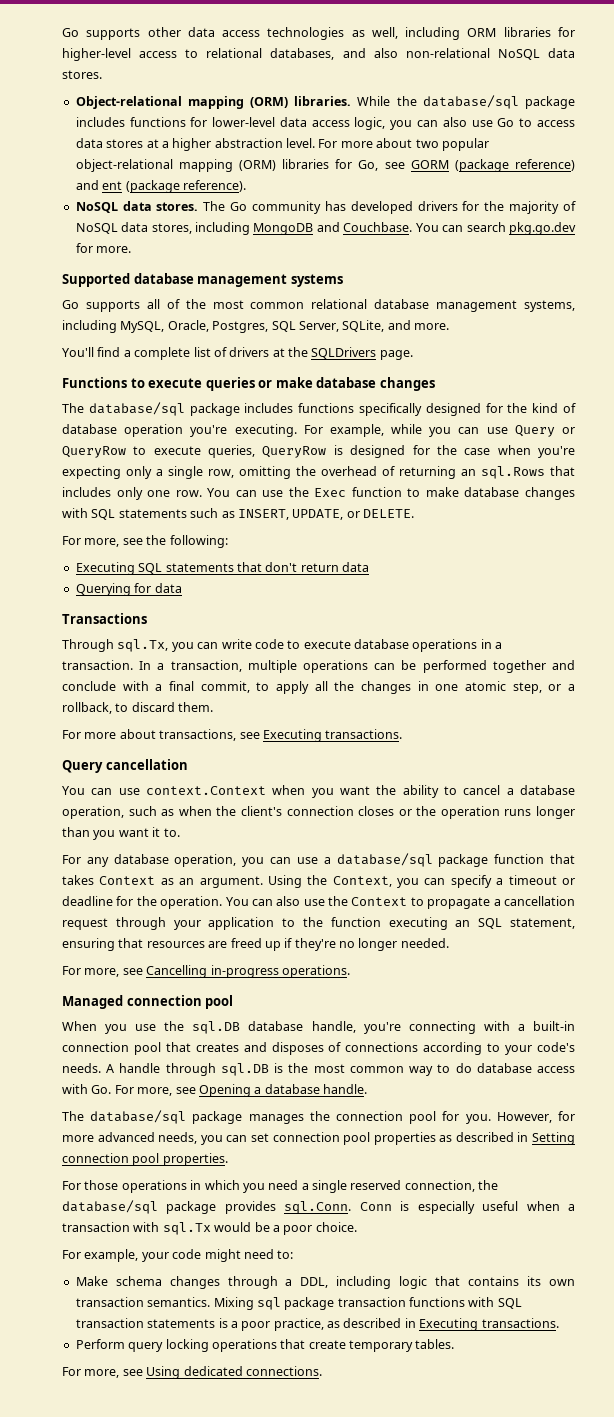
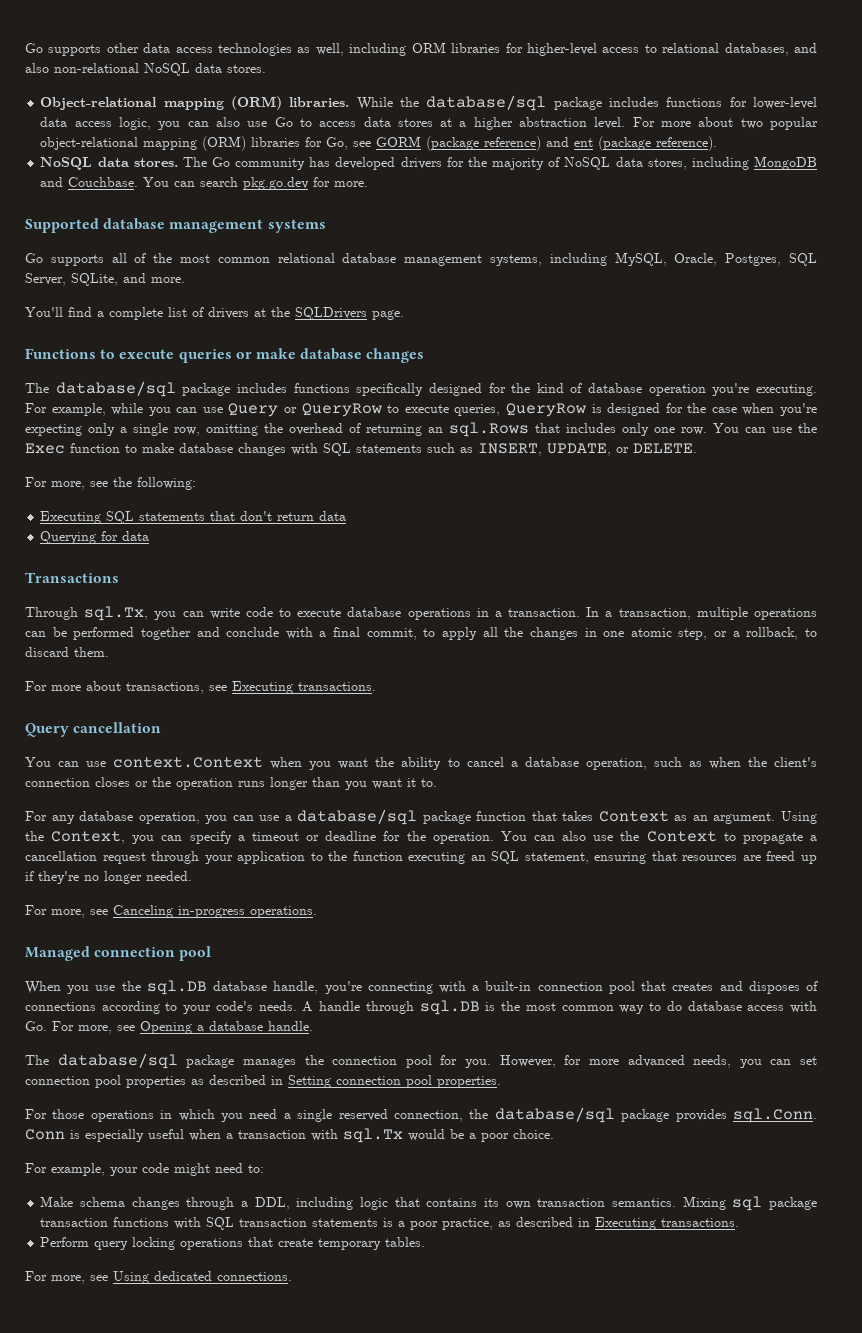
- For more, see Cancelling in-progress operations.
+ For more, see Canceling in-progress operations.

